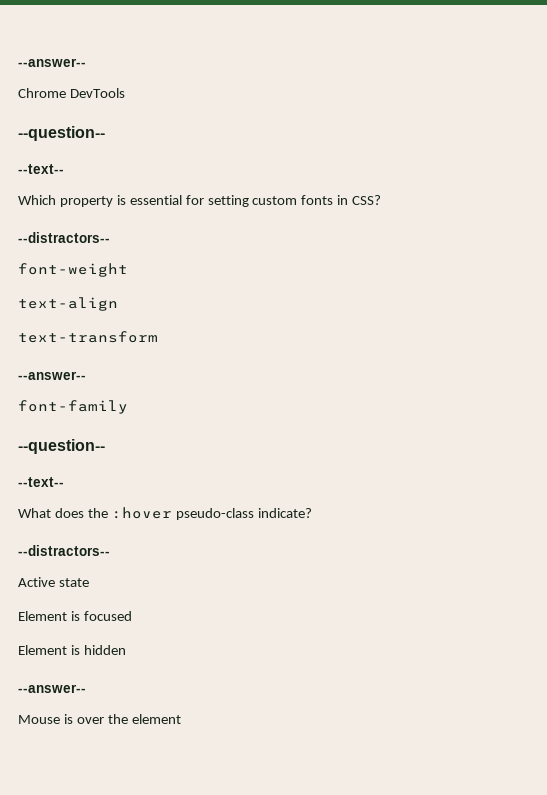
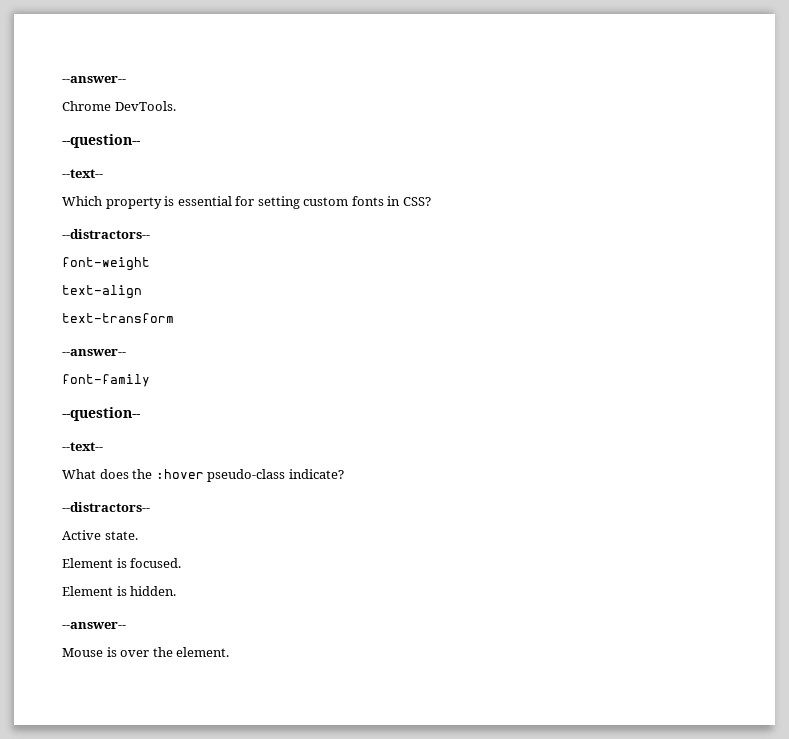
- Chrome DevTools
+ Chrome DevTools.
- Active state
- Element is focused
- Element is hidden
+ Active state.
+ Element is focused.
+ Element is hidden.
- Mouse is over the element
+ Mouse is over the element.

